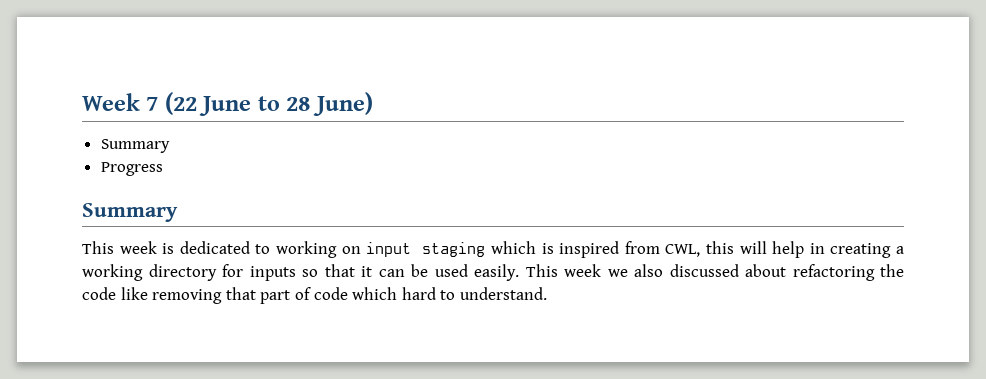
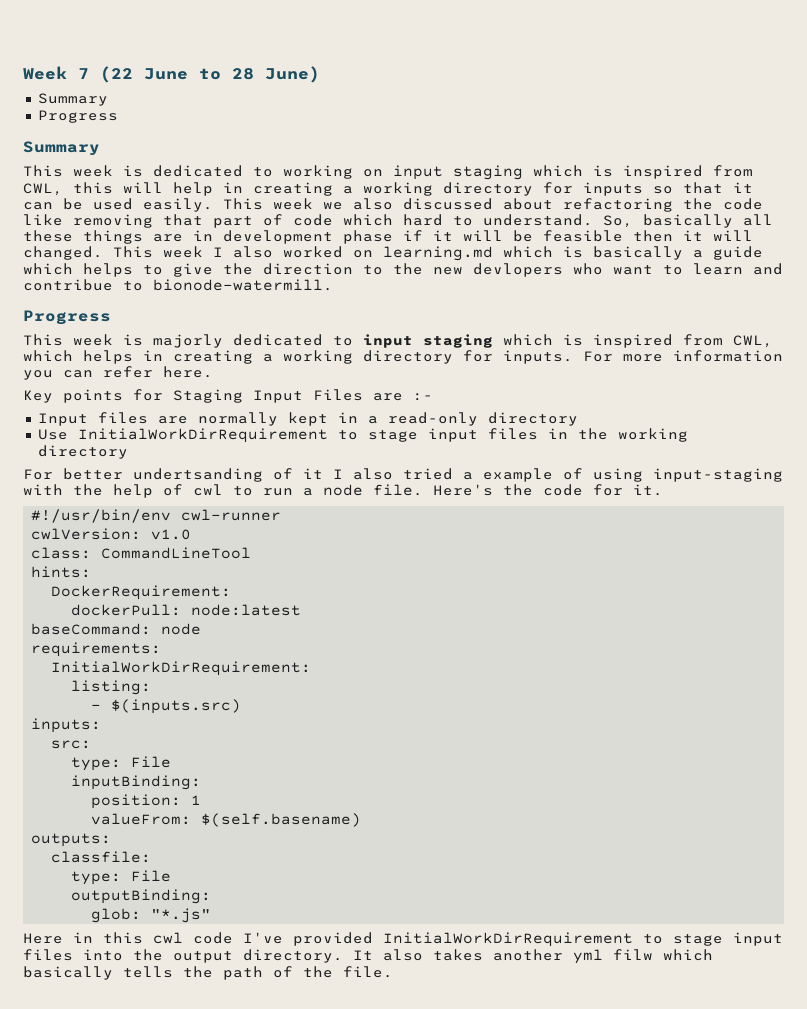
+ So, basically all these things are in development phase if it will be feasible then it will changed. This week I also worked on learning.md which is basically a guide which helps to give the direction to the new devlopers who want to learn and contribue to bionode-watermill.
+ Progress
+ This week is majorly dedicated to input staging which is inspired from CWL, which helps in creating a working directory for inputs. For more information you can refer here.
+ Key points for Staging Input Files are :-
+ Input files are normally kept in a read-only directory
+ Use InitialWorkDirRequirement to stage input files in the working directory
+ For better undertsanding of it I also tried a example of using input-staging with the help of cwl to run a node file. Here's the code for it.
+ #!/usr/bin/env cwl-runner
+ cwlVersion: v1.0
+ class: CommandLineTool
+ hints:
+ DockerRequirement:
+ dockerPull: node:latest
+ baseCommand: node
+ requirements:
+ InitialWorkDirRequirement:
+ listing:
+ - $(inputs.src)
+ inputs:
+ src:
+ type: File
+ inputBinding:
+ position: 1
+ valueFrom: $(self.basename)
+ outputs:
+ classfile:
+ type: File
+ outputBinding:
+ glob: "*.js"
+ Here in this cwl code I've provided InitialWorkDirRequirement to stage input files into the output directory. It also takes another yml filw which basically tells the path of the file.

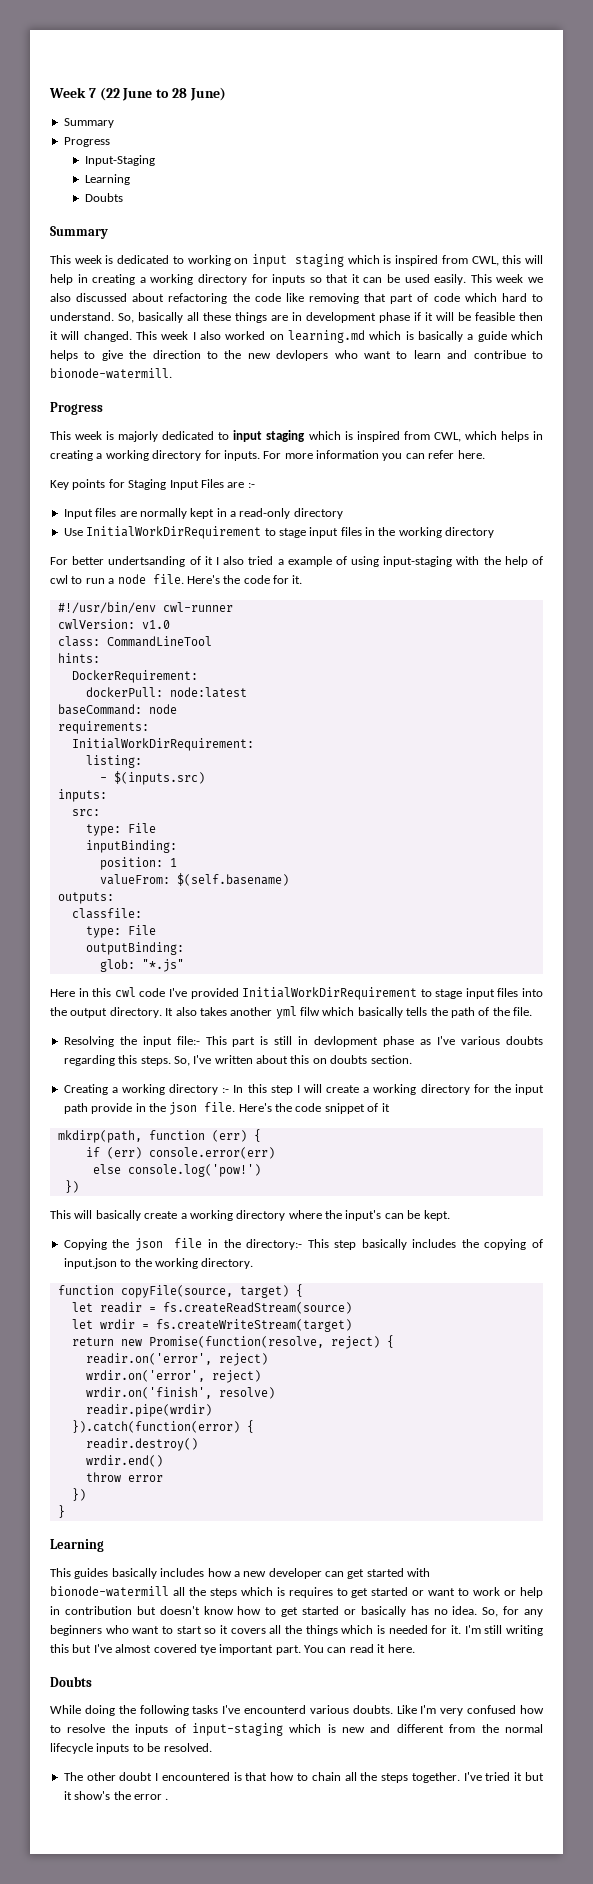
+ Input-Staging
+ Learning
+ Doubts
+ Resolving the input file:- This part is still in devlopment phase as I've various doubts regarding this steps. So, I've written about this on doubts section.
+ Creating a working directory :- In this step I will create a working directory for the input path provide in the json file. Here's the code snippet of it
+ mkdirp(path, function (err) {
+ if (err) console.error(err)
+ else console.log('pow!')
+ })
+ This will basically create a working directory where the input's can be kept.
+ Copying the json file in the directory:- This step basically includes the copying of input.json to the working directory.
+ function copyFile(source, target) {
+ let readir = fs.createReadStream(source)
+ let wrdir = fs.createWriteStream(target)
+ return new Promise(function(resolve, reject) {
+ readir.on('error', reject)
+ wrdir.on('error', reject)
+ wrdir.on('finish', resolve)
+ readir.pipe(wrdir)
+ }).catch(function(error) {
+ readir.destroy()
+ wrdir.end()
+ throw error
+ })
+ }
+ Learning
+ This guides basically includes how a new developer can get started with bionode-watermill all the steps which is requires to get started or want to work or help in contribution but doesn't know how to get started or basically has no idea. So, for any beginners who want to start so it covers all the things which is needed for it. I'm still writing this but I've almost covered tye important part. You can read it here.
+ Doubts
+ While doing the following tasks I've encounterd various doubts. Like I'm very confused how to resolve the inputs of input-staging which is new and different from the normal lifecycle inputs to be resolved.
+ The other doubt I encountered is that how to chain all the steps together. I've tried it but it show's the error .

